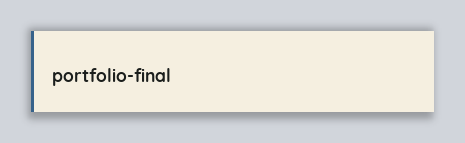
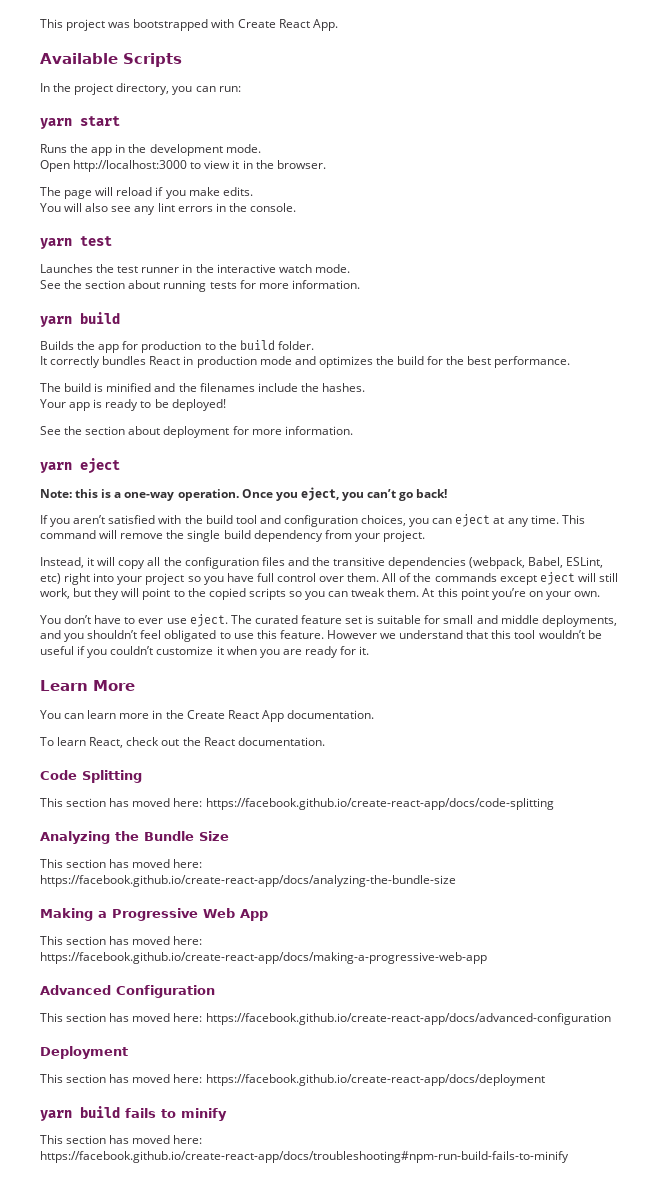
- portfolio-final
+ This project was bootstrapped with Create React App.
+ Available Scripts
+ In the project directory, you can run:
+ yarn start
+ Runs the app in the development mode.
+ Open http://localhost:3000 to view it in the browser.
+ The page will reload if you make edits.
+ You will also see any lint errors in the console.
+ yarn test
+ Launches the test runner in the interactive watch mode.
+ See the section about running tests for more information.
+ yarn build
+ Builds the app for production to the build folder.
+ It correctly bundles React in production mode and optimizes the build for the best performance.
+ The build is minified and the filenames include the hashes.
+ Your app is ready to be deployed!
+ See the section about deployment for more information.
+ yarn eject
+ Note: this is a one-way operation. Once you eject, you can’t go back!
+ If you aren’t satisfied with the build tool and configuration choices, you can eject at any time. This command will remove the single build dependency from your project.
+ Instead, it will copy all the configuration files and the transitive dependencies (webpack, Babel, ESLint, etc) right into your project so you have full control over them. All of the commands except eject will still work, but they will point to the copied scripts so you can tweak them. At this point you’re on your own.
+ You don’t have to ever use eject. The curated feature set is suitable for small and middle deployments, and you shouldn’t feel obligated to use this feature. However we understand that this tool wouldn’t be useful if you couldn’t customize it when you are ready for it.
+ Learn More
+ You can learn more in the Create React App documentation.
+ To learn React, check out the React documentation.
+ Code Splitting
+ This section has moved here: https://facebook.github.io/create-react-app/docs/code-splitting
+ Analyzing the Bundle Size
+ This section has moved here: https://facebook.github.io/create-react-app/docs/analyzing-the-bundle-size
+ Making a Progressive Web App
+ This section has moved here: https://facebook.github.io/create-react-app/docs/making-a-progressive-web-app
+ Advanced Configuration
+ This section has moved here: https://facebook.github.io/create-react-app/docs/advanced-configuration
+ Deployment
+ This section has moved here: https://facebook.github.io/create-react-app/docs/deployment
+ yarn build fails to minify
+ This section has moved here: https://facebook.github.io/create-react-app/docs/troubleshooting#npm-run-build-fails-to-minify

